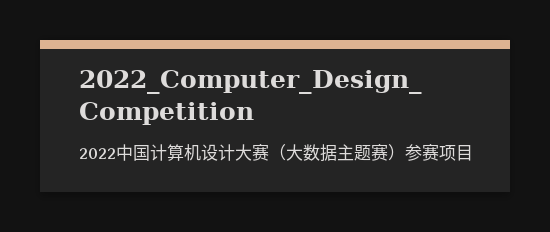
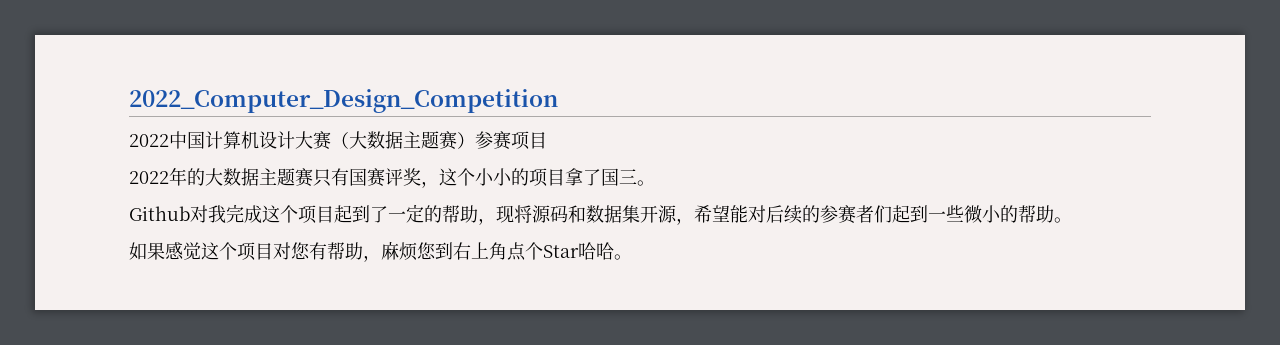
+ 2022年的大数据主题赛只有国赛评奖，这个小小的项目拿了国三。
+ Github对我完成这个项目起到了一定的帮助，现将源码和数据集开源，希望能对后续的参赛者们起到一些微小的帮助。
+ 如果感觉这个项目对您有帮助，麻烦您到右上角点个Star哈哈。

